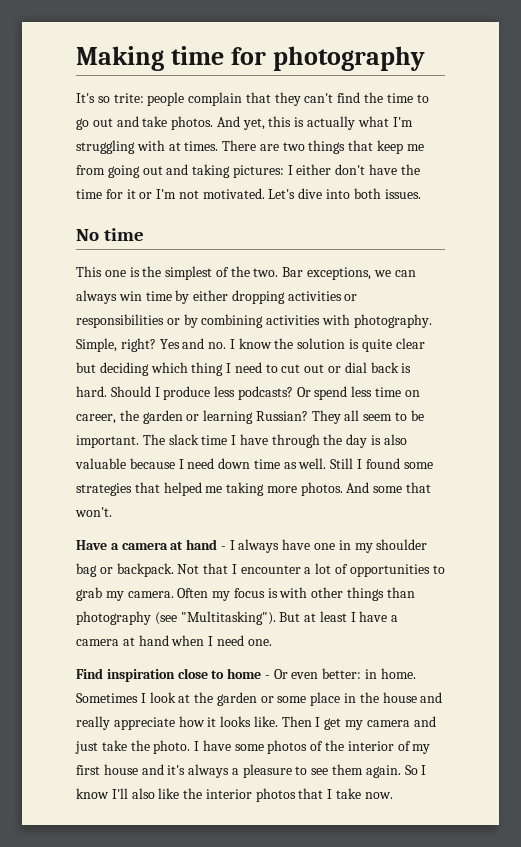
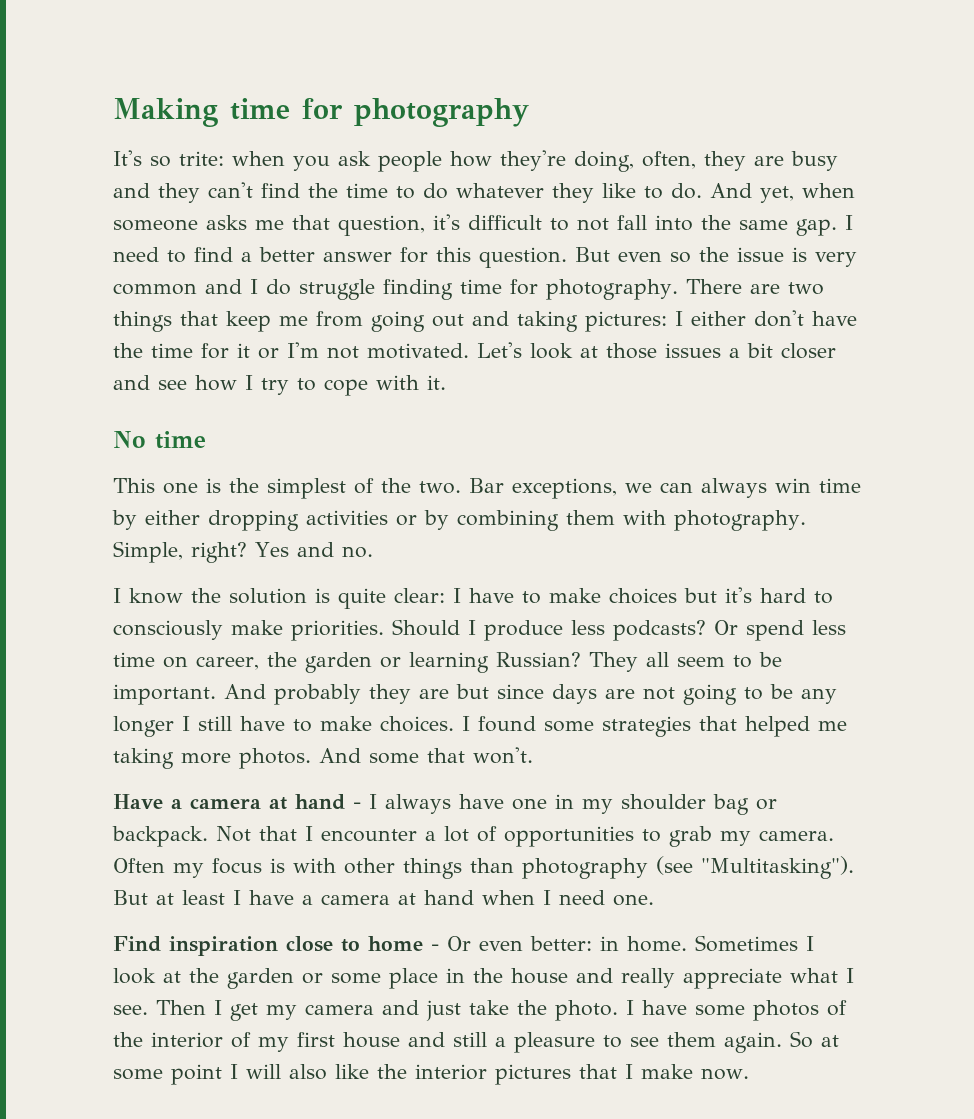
- It's so trite: people complain that they can't find the time to go out and take photos. And yet, this is actually what I'm struggling with at times.
+ It's so trite: when you ask people how they're doing, often, they are busy and they can't find the time to do whatever they like to do. And yet, when someone asks me that question, it's difficult to not fall into the same gap. I need to find a better answer for this question. But even so the issue is very common and I do struggle finding time for photography.
- Let's dive into both issues.
+ Let's look at those issues a bit closer and see how I try to cope with it.
- Bar exceptions, we can always win time by either dropping activities or responsibilities or by combining activities with photography.
+ Bar exceptions, we can always win time by either dropping activities or by combining them with photography.
- Yes and no. I know the solution is quite clear but deciding which thing I need to cut out or dial back is hard.
+ Yes and no.
+ I know the solution is quite clear: I have to make choices but it's hard to consciously make priorities.
- The slack time I have through the day is also valuable because I need down time as well. Still I found some strategies that helped me taking more photos.
+ And probably they are but since days are not going to be any longer I still have to make choices. I found some strategies that helped me taking more photos.
- Sometimes I look at the garden or some place in the house and really appreciate how it looks like.
+ Sometimes I look at the garden or some place in the house and really appreciate what I see.
- I have some photos of the interior of my first house and it's always a pleasure to see them again.
+ I have some photos of the interior of my first house and still a pleasure to see them again.
- So I know I'll also like the interior photos that I take now.
+ So at some point I will also like the interior pictures that I make now.

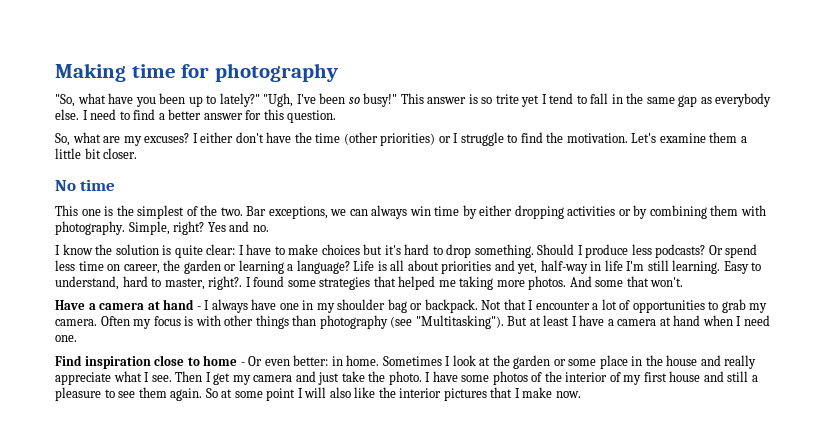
- It's so trite: when you ask people how they're doing, often, they are busy and they can't find the time to do whatever they like to do. And yet, when someone asks me that question, it's difficult to not fall into the same gap.
+ "So, what have you been up to lately?" "Ugh, I've been so busy!" This answer is so trite yet I tend to fall in the same gap as everybody else.
- I need to find a better answer for this question. But even so the issue is very common and I do struggle finding time for photography. There are two things that keep me from going out and taking pictures: I either don't have the time for it or I'm not motivated. Let's look at those issues a bit closer and see how I try to cope with it.
+ I need to find a better answer for this question.
+ So, what are my excuses? I either don't have the time (other priorities) or I struggle to find the motivation. Let's examine them a little bit closer.
- I know the solution is quite clear: I have to make choices but it's hard to consciously make priorities.
+ I know the solution is quite clear: I have to make choices but it's hard to drop something.
- Or spend less time on career, the garden or learning Russian? They all seem to be important. And probably they are but since days are not going to be any longer I still have to make choices.
+ Or spend less time on career, the garden or learning a language? Life is all about priorities and yet, half-way in life I'm still learning. Easy to understand, hard to master, right?.

